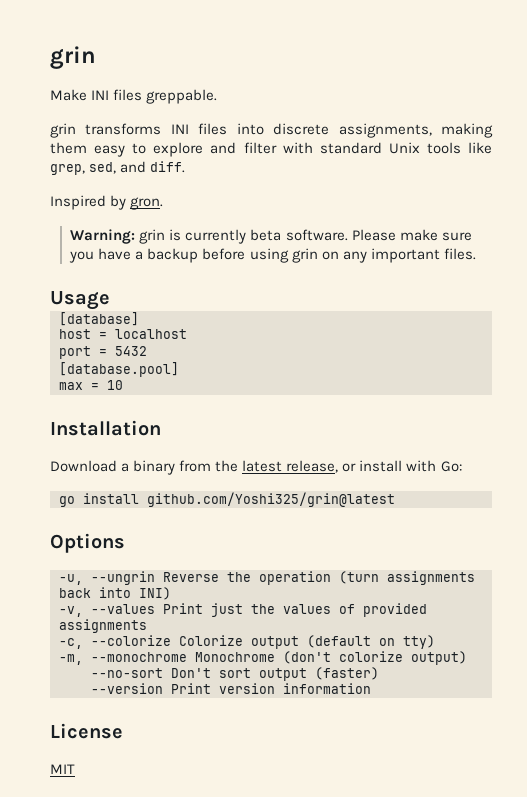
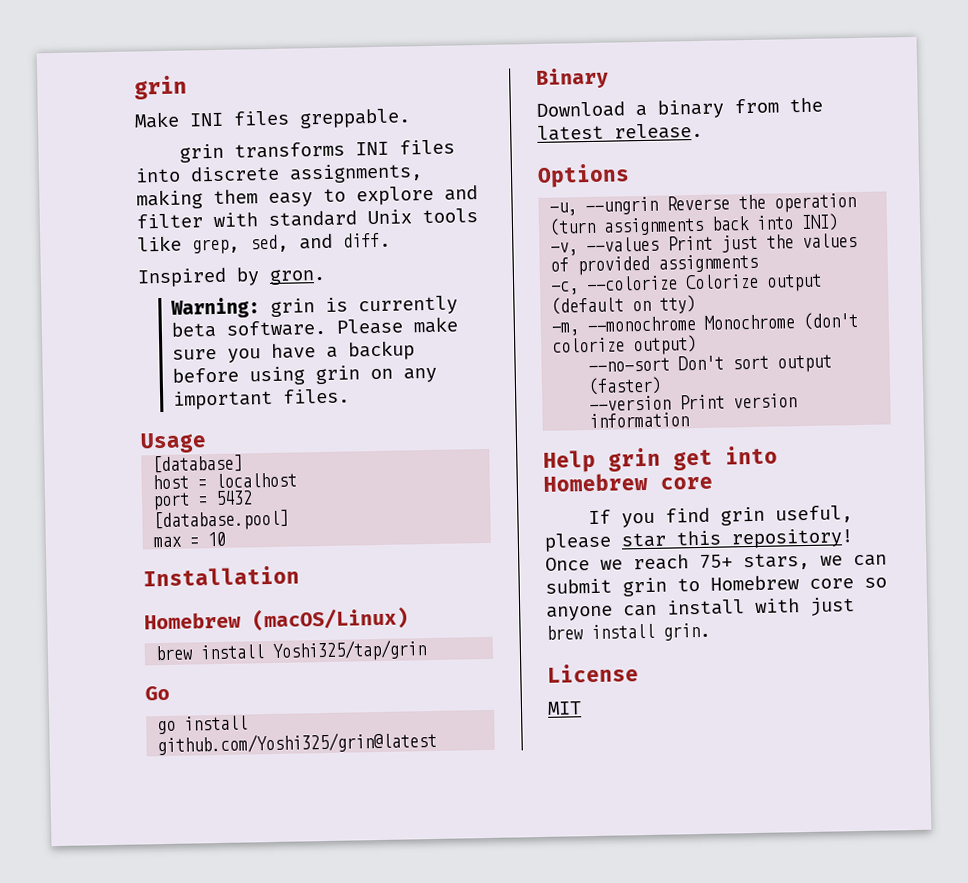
+ Homebrew (macOS/Linux)
+ brew install Yoshi325/tap/grin
+ Go
+ go install github.com/Yoshi325/grin@latest
+ Binary
- Download a binary from the latest release, or install with Go:
- go install github.com/Yoshi325/grin@latest
+ Download a binary from the latest release.
+ Help grin get into Homebrew core
+ If you find grin useful, please star this repository! Once we reach 75+ stars, we can submit grin to Homebrew core so anyone can install with just brew install grin.

